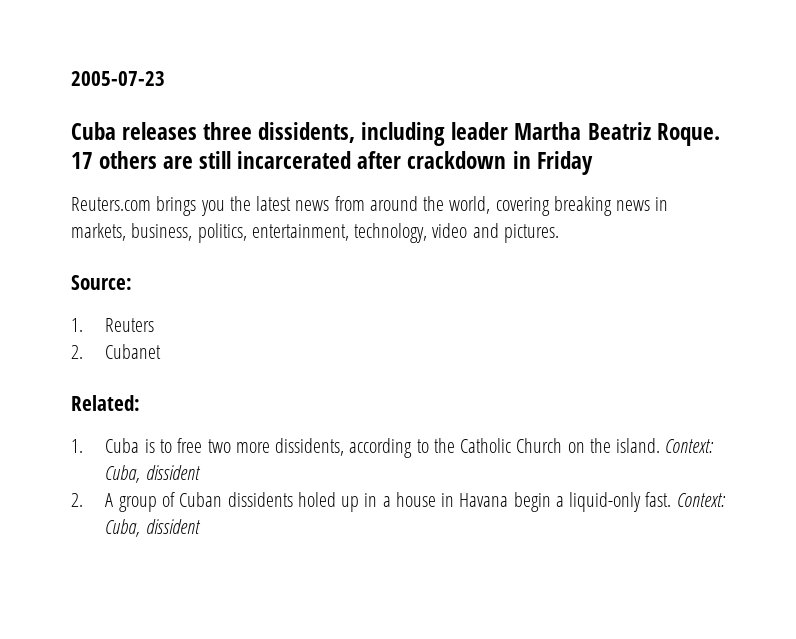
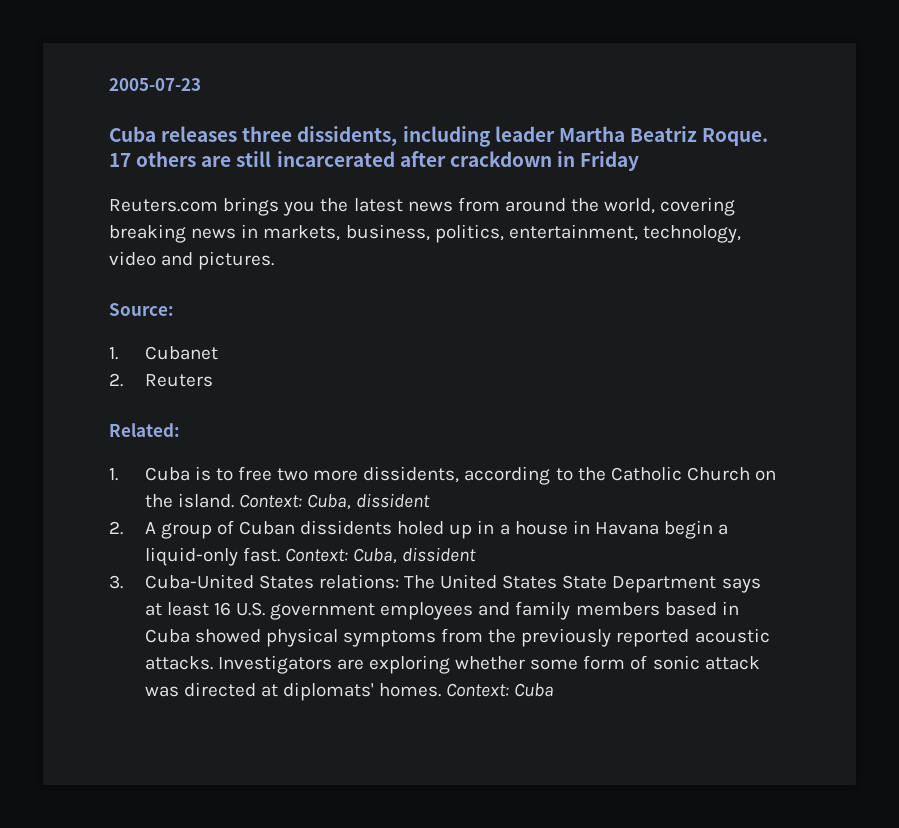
- 1. Reuters
- 2. Cubanet
+ 1. Cubanet
+ 2. Reuters
+ 3. Cuba-United States relations: The United States State Department says at least 16 U.S. government employees and family members based in Cuba showed physical symptoms from the previously reported acoustic attacks. Investigators are exploring whether some form of sonic attack was directed at diplomats' homes. Context: Cuba

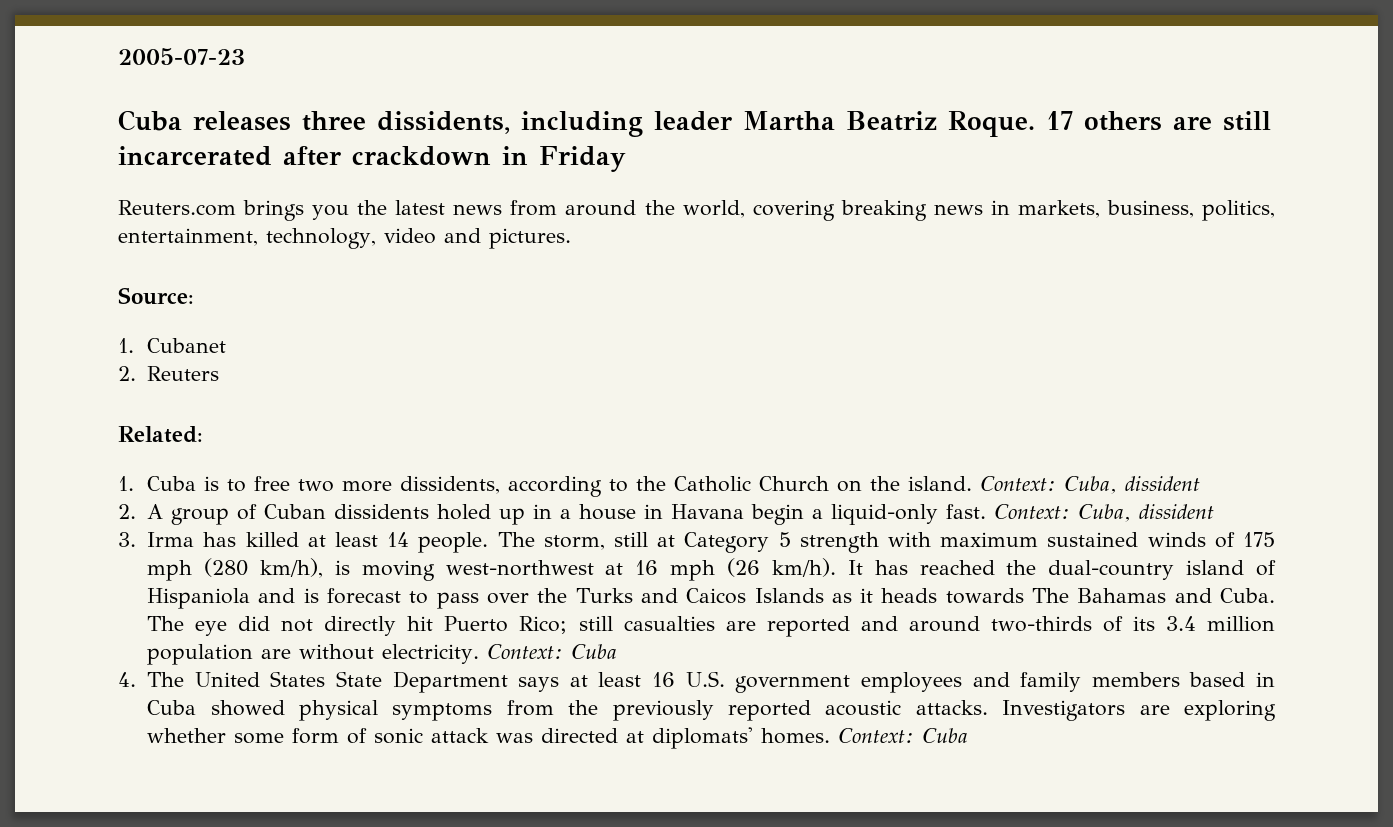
- 3. Cuba-United States relations: The United States State Department says at least 16 U.S. government employees and family members based in Cuba showed physical symptoms from the previously reported acoustic attacks.
+ 3. Irma has killed at least 14 people. The storm, still at Category 5 strength with maximum sustained winds of 175 mph (280 km/h), is moving west-northwest at 16 mph (26 km/h). It has reached the dual-country island of Hispaniola and is forecast to pass over the Turks and Caicos Islands as it heads towards The Bahamas and Cuba. The eye did not directly hit Puerto Rico; still casualties are reported and around two-thirds of its 3.4 million population are without electricity. Context: Cuba
+ 4. The United States State Department says at least 16 U.S. government employees and family members based in Cuba showed physical symptoms from the previously reported acoustic attacks.

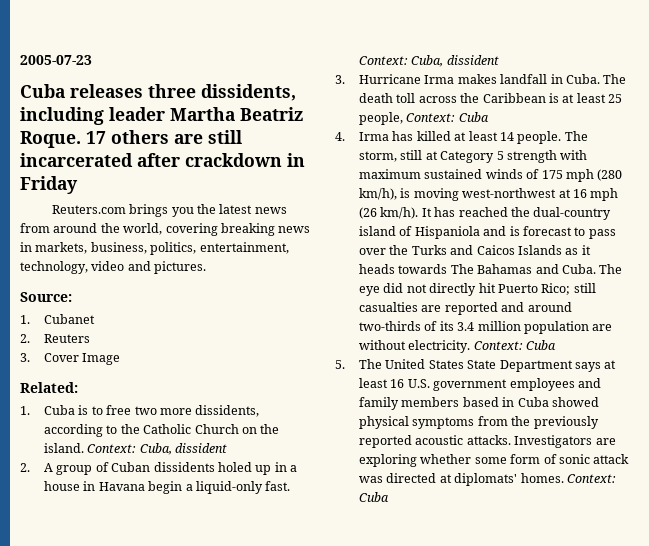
+ 3. Cover Image
- 3. Irma has killed at least 14 people.
+ 3. Hurricane Irma makes landfall in Cuba. The death toll across the Caribbean is at least 25 people, Context: Cuba
+ 4. Irma has killed at least 14 people.
- 4. The United States State Department says at least 16 U.S. government employees and family members based in Cuba showed physical symptoms from the previously reported acoustic attacks.
+ 5. The United States State Department says at least 16 U.S. government employees and family members based in Cuba showed physical symptoms from the previously reported acoustic attacks.

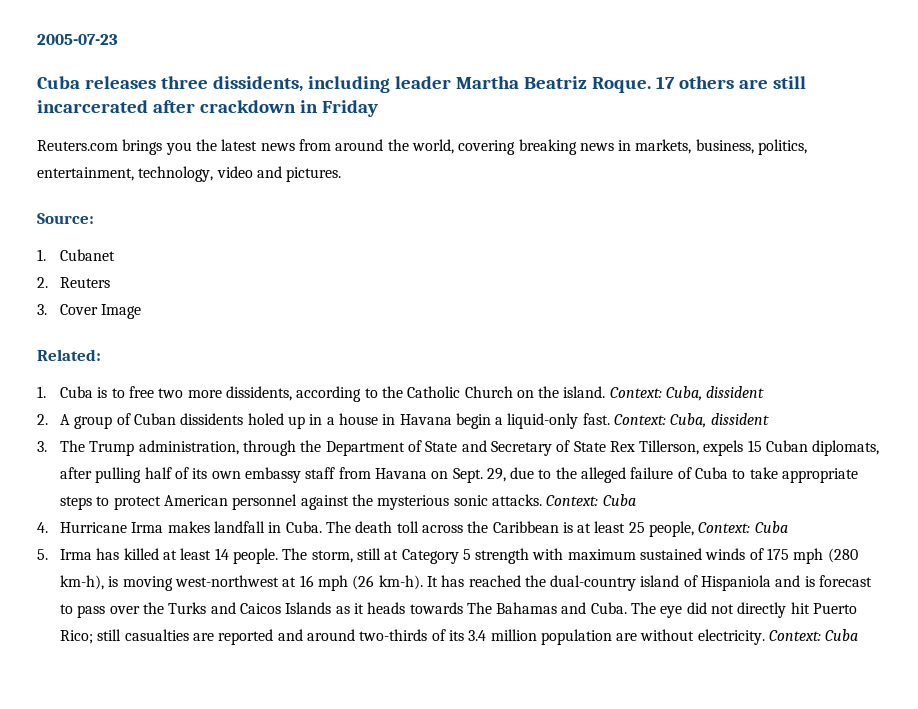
- 3. Hurricane Irma makes landfall in Cuba.
+ 3. The Trump administration, through the Department of State and Secretary of State Rex Tillerson, expels 15 Cuban diplomats, after pulling half of its own embassy staff from Havana on Sept. 29, due to the alleged failure of Cuba to take appropriate steps to protect American personnel against the mysterious sonic attacks. Context: Cuba
+ 4. Hurricane Irma makes landfall in Cuba.
- 4. Irma has killed at least 14 people.
+ 5. Irma has killed at least 14 people.
- The storm, still at Category 5 strength with maximum sustained winds of 175 mph (280 km/h), is moving west-northwest at 16 mph (26 km/h).
+ The storm, still at Category 5 strength with maximum sustained winds of 175 mph (280 km-h), is moving west-northwest at 16 mph (26 km-h).
- 5. The United States State Department says at least 16 U.S. government employees and family members based in Cuba showed physical symptoms from the previously reported acoustic attacks. Investigators are exploring whether some form of sonic attack was directed at diplomats' homes. Context: Cuba

